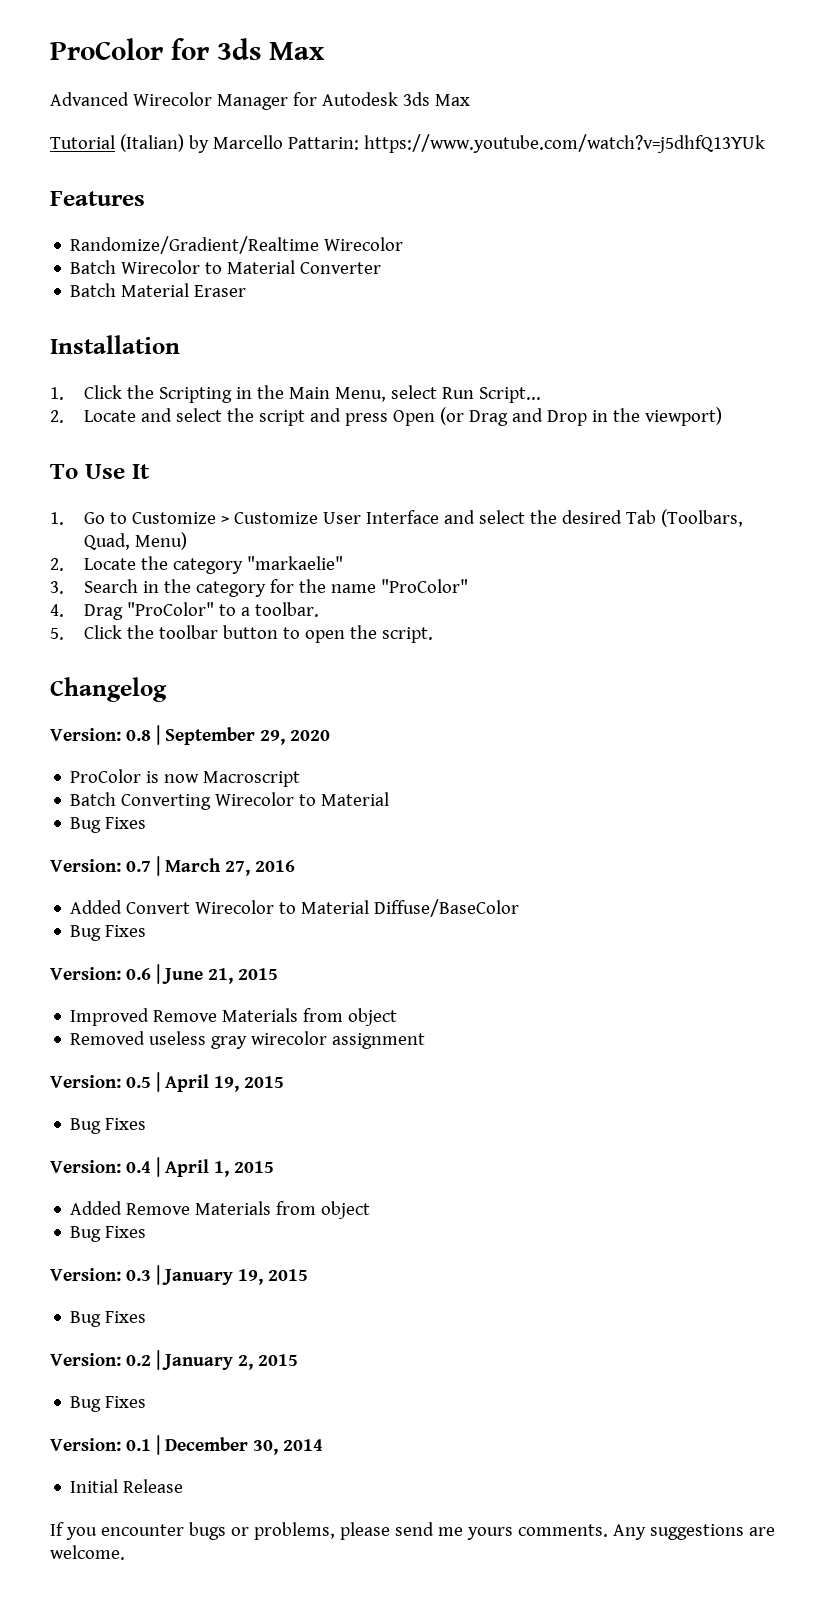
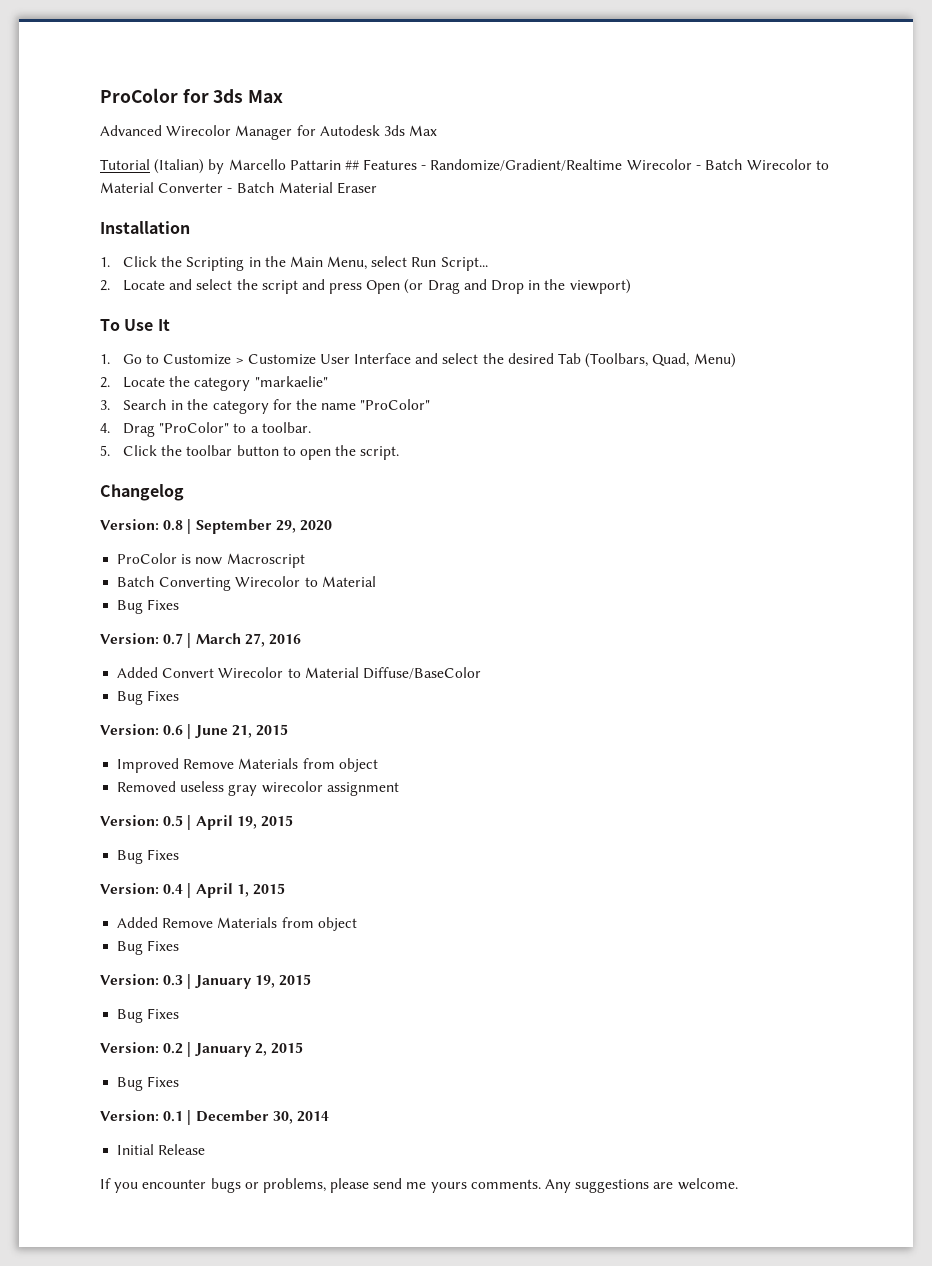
- Tutorial (Italian) by Marcello Pattarin: https://www.youtube.com/watch?v=j5dhfQ13YUk
- Features
- Randomize/Gradient/Realtime Wirecolor
- Batch Wirecolor to Material Converter
- Batch Material Eraser
+ Tutorial (Italian) by Marcello Pattarin ## Features - Randomize/Gradient/Realtime Wirecolor - Batch Wirecolor to Material Converter - Batch Material Eraser

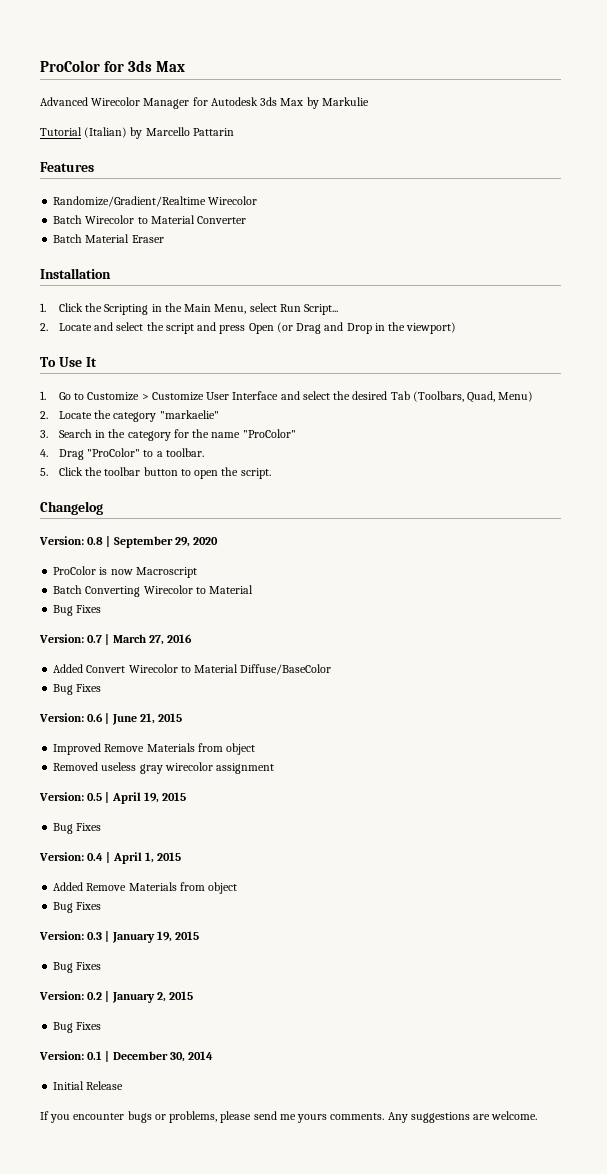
- Advanced Wirecolor Manager for Autodesk 3ds Max
+ Advanced Wirecolor Manager for Autodesk 3ds Max by Markulie
- Tutorial (Italian) by Marcello Pattarin ## Features - Randomize/Gradient/Realtime Wirecolor - Batch Wirecolor to Material Converter - Batch Material Eraser
+ Tutorial (Italian) by Marcello Pattarin
+ Features
+ Randomize/Gradient/Realtime Wirecolor
+ Batch Wirecolor to Material Converter
+ Batch Material Eraser

